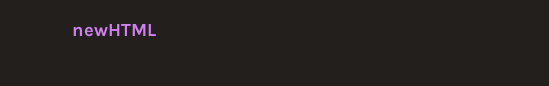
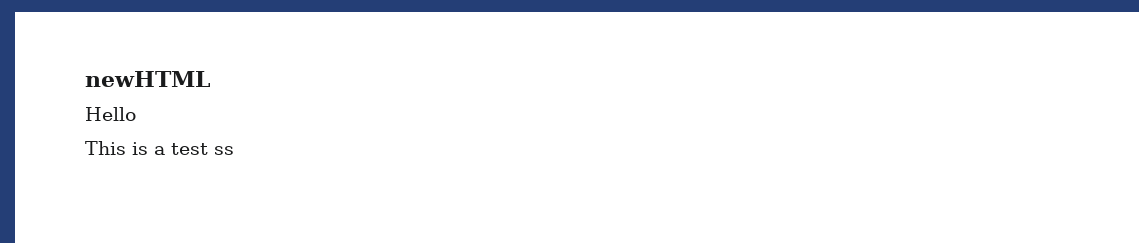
+ Hello
+ This is a test ss

